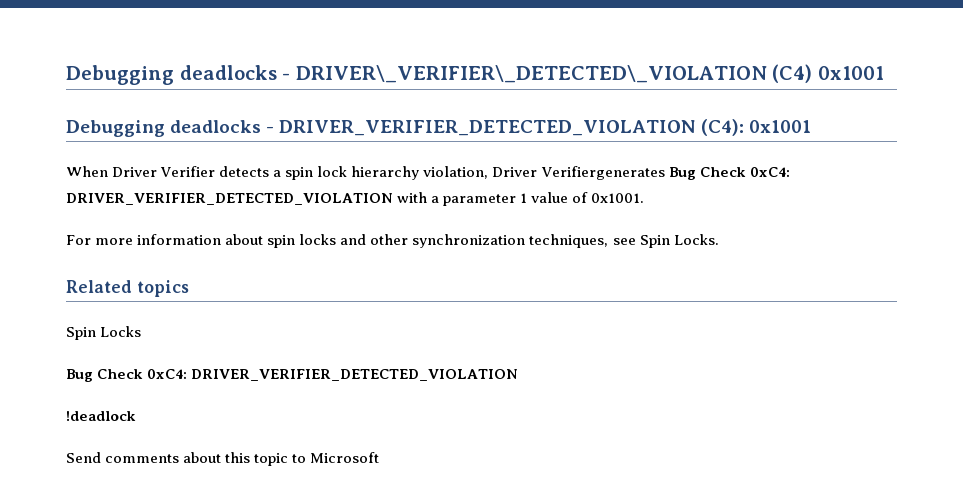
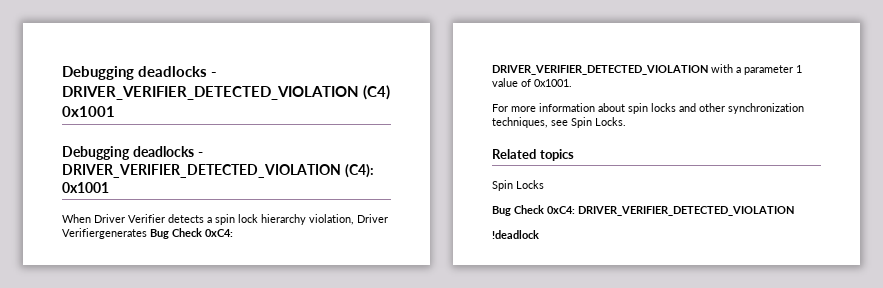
- Debugging deadlocks - DRIVER\_VERIFIER\_DETECTED\_VIOLATION (C4) 0x1001
+ Debugging deadlocks - DRIVER_VERIFIER_DETECTED_VIOLATION (C4) 0x1001
- Send comments about this topic to Microsoft

